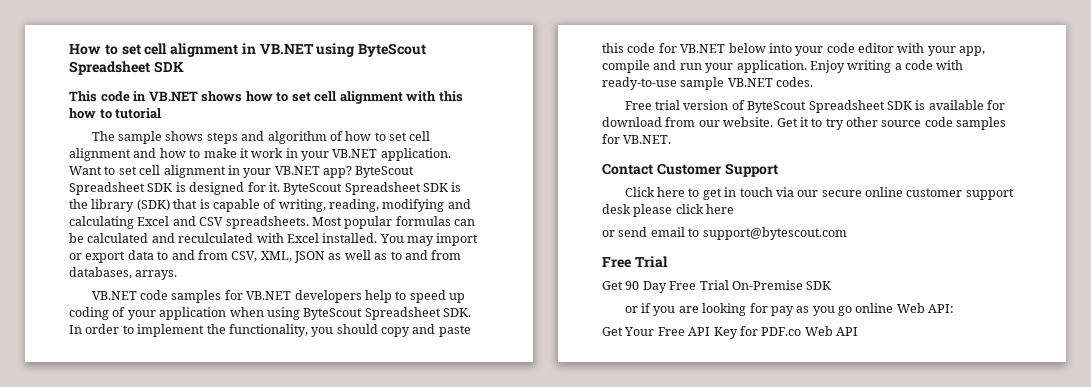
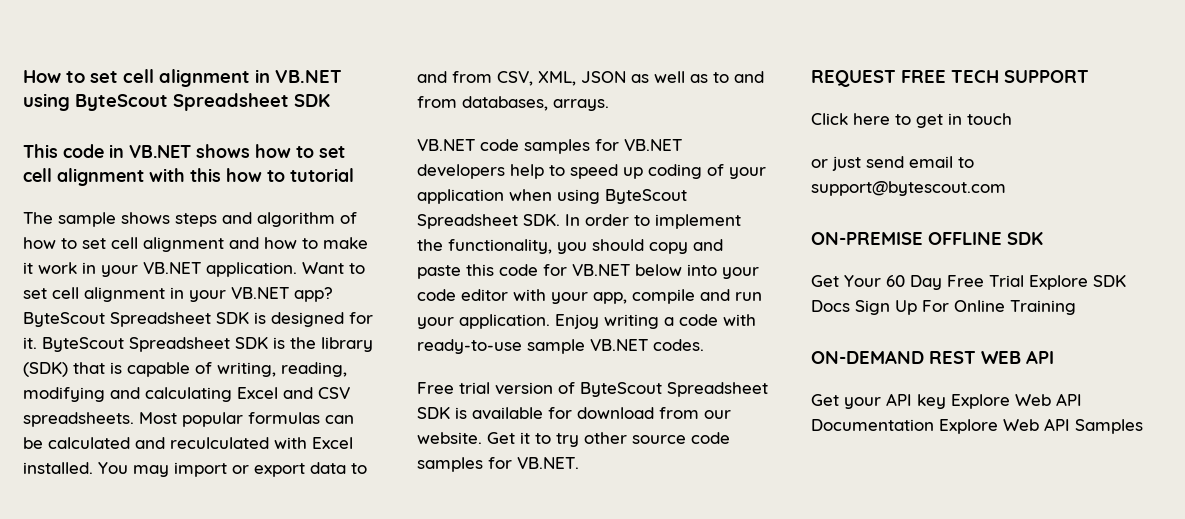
- Contact Customer Support
+ REQUEST FREE TECH SUPPORT
- Click here to get in touch via our secure online customer support desk please click here
- or send email to support@bytescout.com
- Free Trial
- Get 90 Day Free Trial On-Premise SDK
- or if you are looking for pay as you go online Web API:
- Get Your Free API Key for PDF.co Web API
+ Click here to get in touch
+ or just send email to support@bytescout.com
+ ON-PREMISE OFFLINE SDK
+ Get Your 60 Day Free Trial Explore SDK Docs Sign Up For Online Training
+ ON-DEMAND REST WEB API
+ Get your API key Explore Web API Documentation Explore Web API Samples

